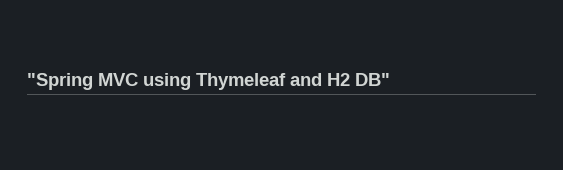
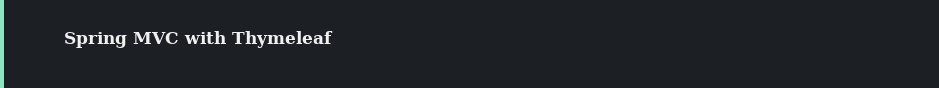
- "Spring MVC using Thymeleaf and H2 DB"
+ Spring MVC with Thymeleaf

